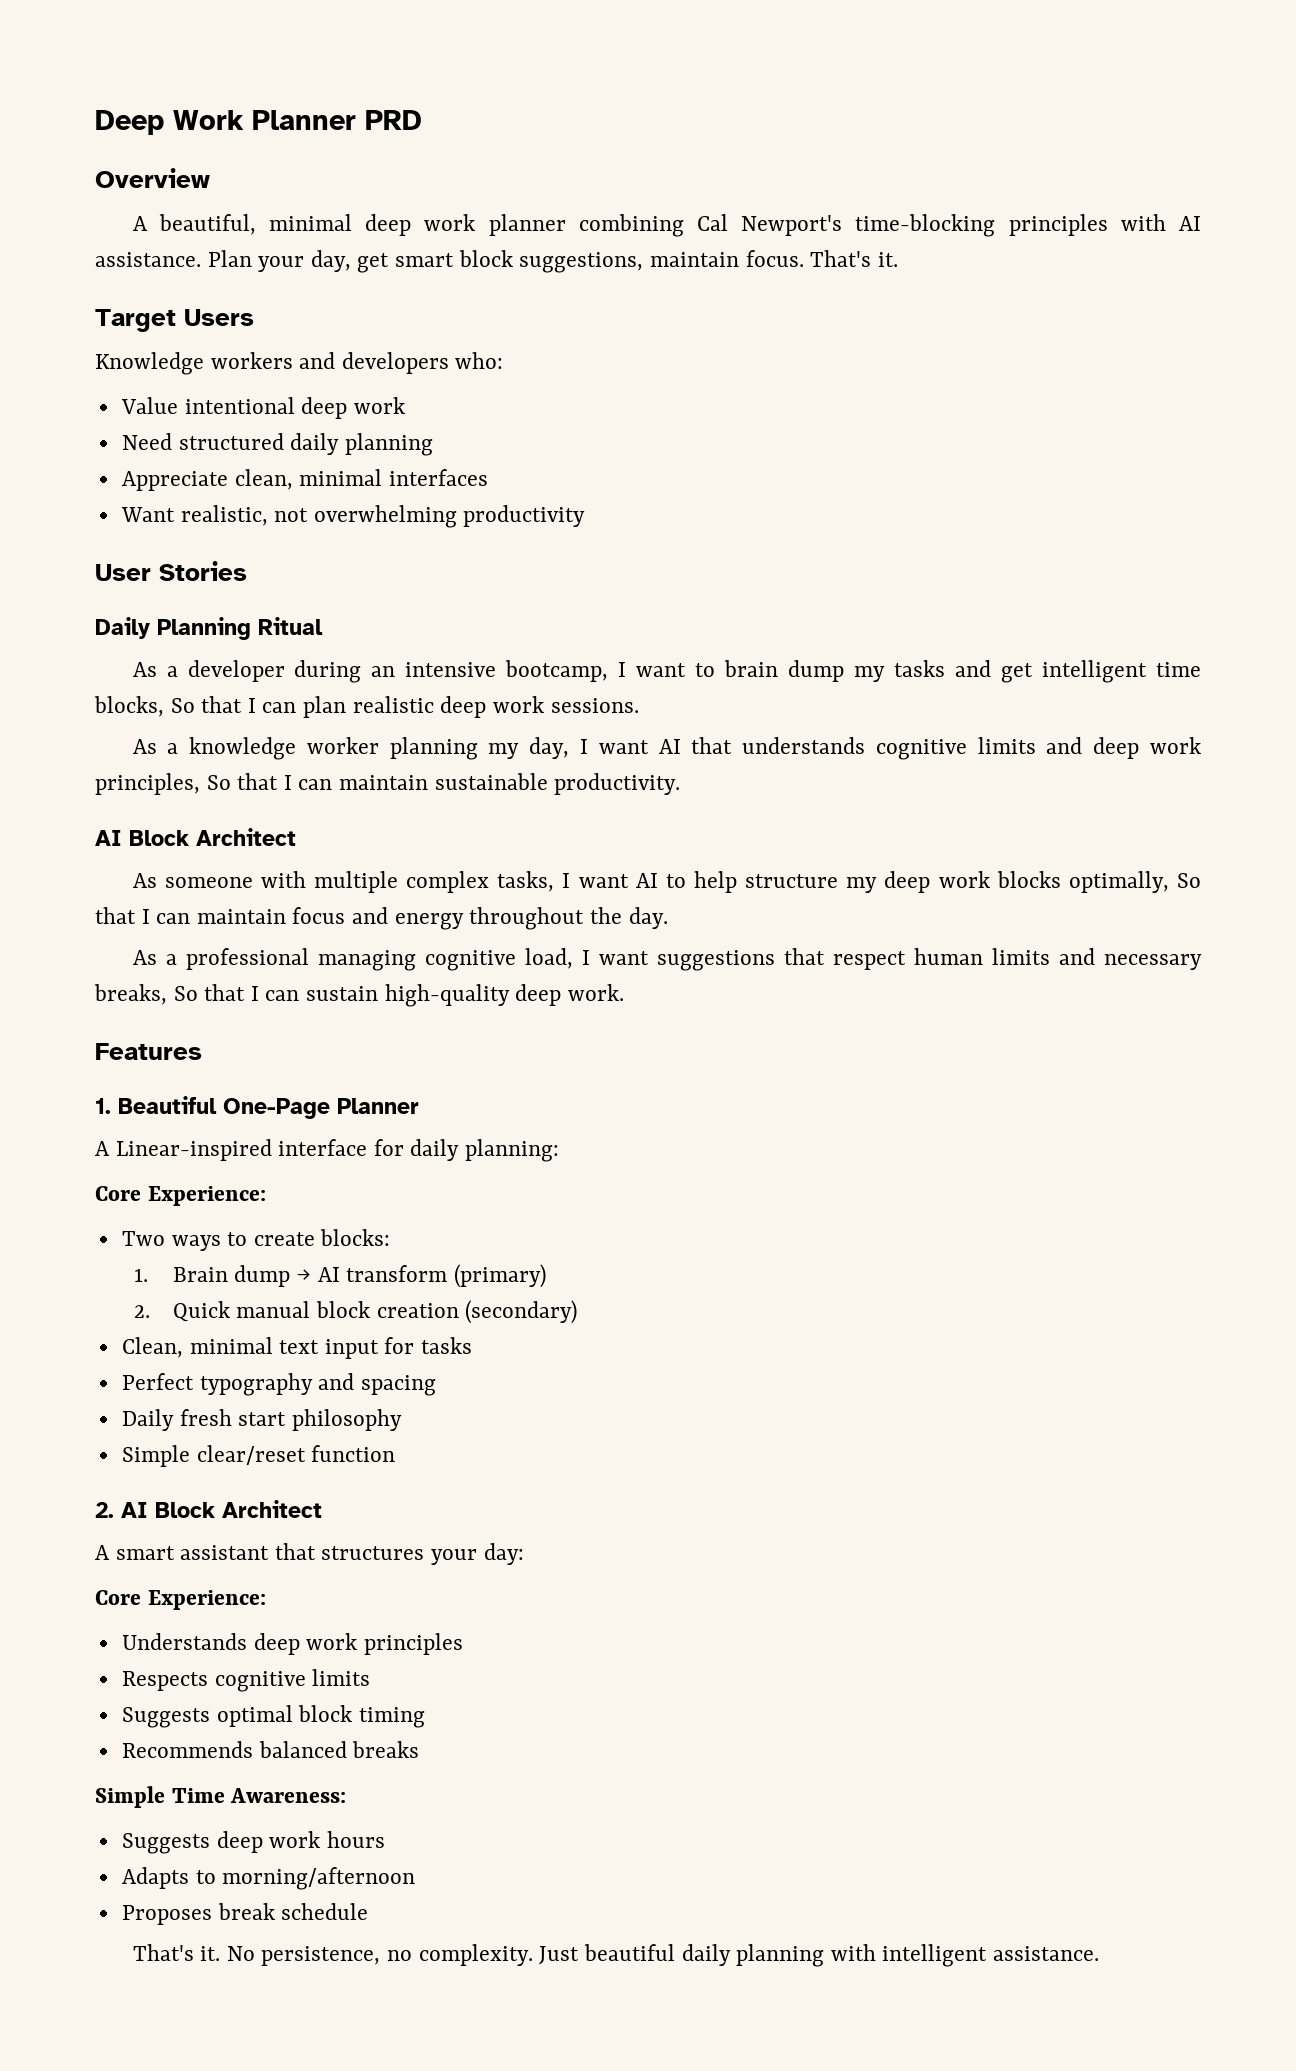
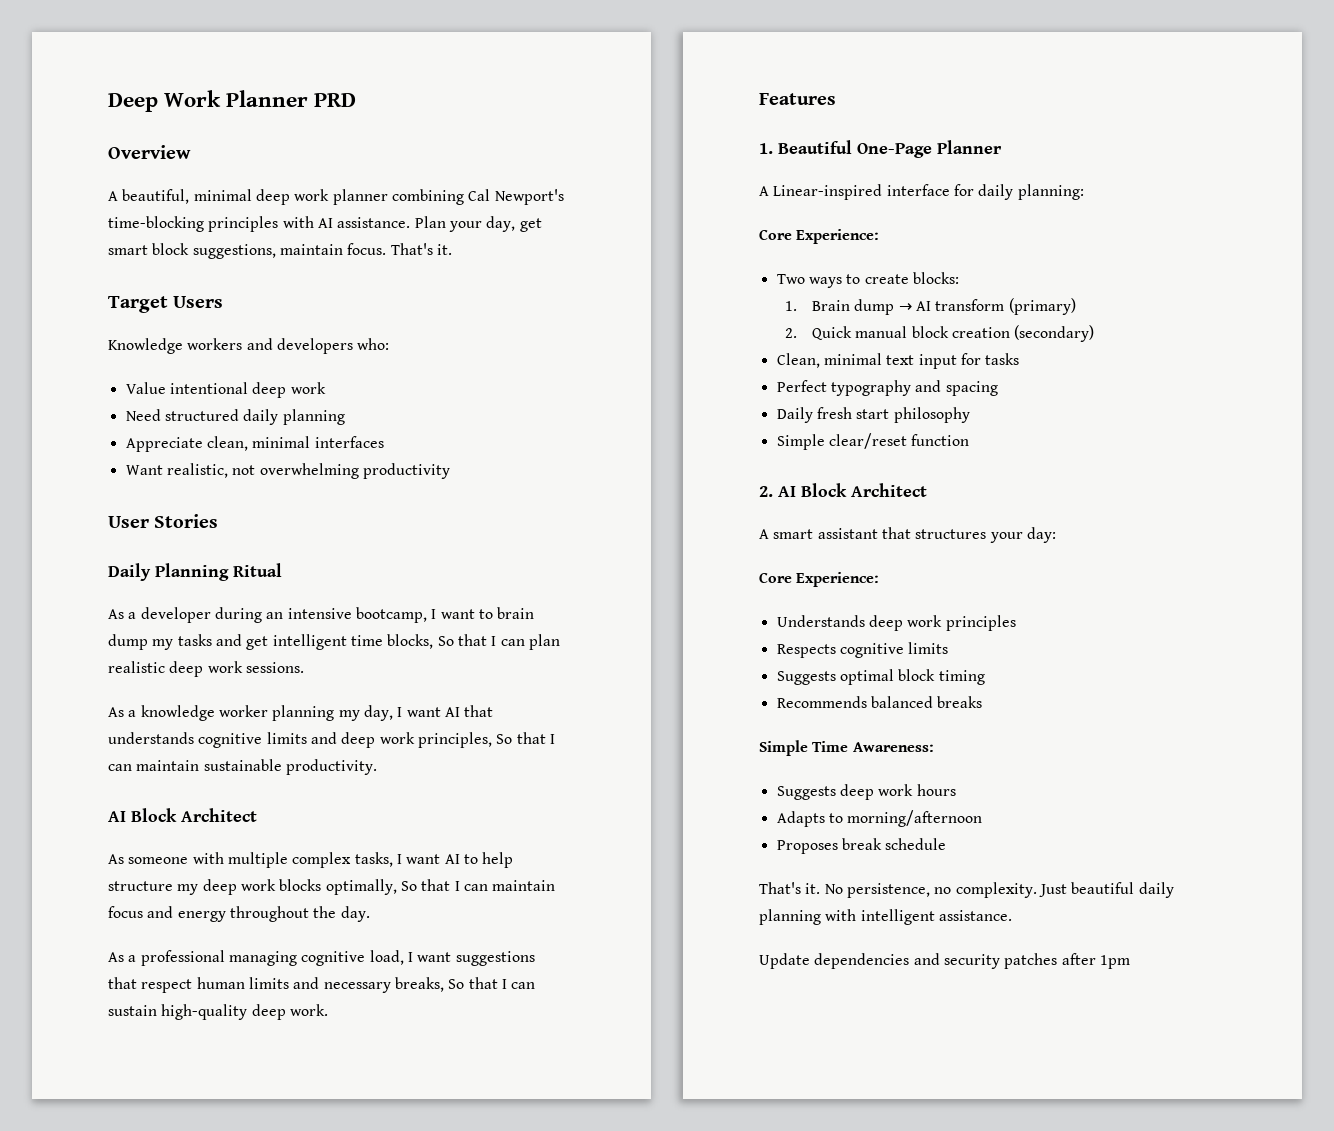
+ Update dependencies and security patches after 1pm

